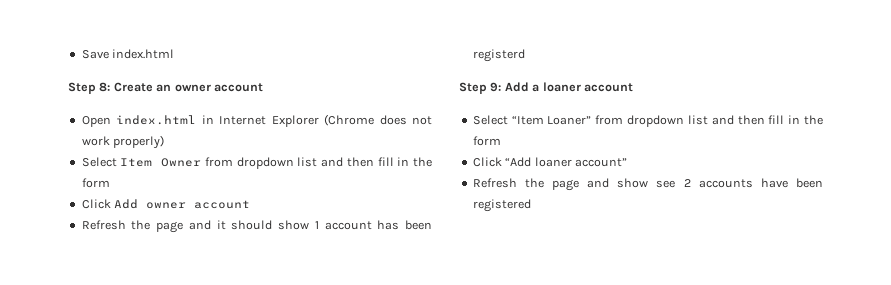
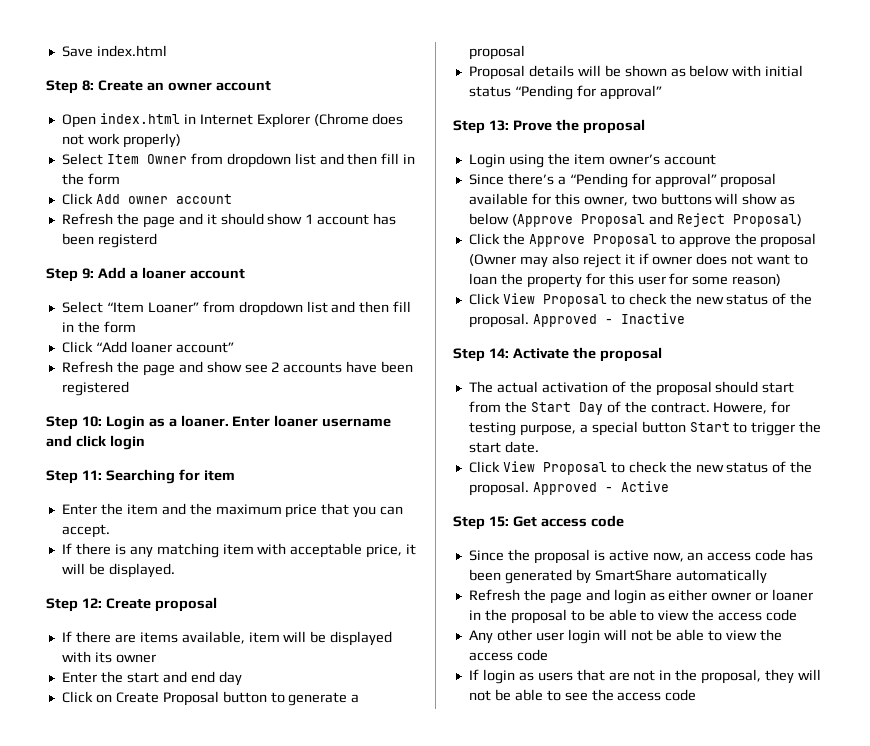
+ Step 10: Login as a loaner. Enter loaner username and click login
+ Step 11: Searching for item
+ Enter the item and the maximum price that you can accept.
+ If there is any matching item with acceptable price, it will be displayed.
+ Step 12: Create proposal
+ If there are items available, item will be displayed with its owner
+ Enter the start and end day
+ Click on Create Proposal button to generate a proposal
+ Proposal details will be shown as below with initial status “Pending for approval”
+ Step 13: Prove the proposal
+ Login using the item owner’s account
+ Since there’s a “Pending for approval” proposal available for this owner, two buttons will show as below (Approve Proposal and Reject Proposal)
+ Click the Approve Proposal to approve the proposal (Owner may also reject it if owner does not want to loan the property for this user for some reason)
+ Click View Proposal to check the new status of the proposal. Approved - Inactive
+ Step 14: Activate the proposal
+ The actual activation of the proposal should start from the Start Day of the contract. Howere, for testing purpose, a special button Start to trigger the start date.
+ Click View Proposal to check the new status of the proposal. Approved - Active
+ Step 15: Get access code
+ Since the proposal is active now, an access code has been generated by SmartShare automatically
+ Refresh the page and login as either owner or loaner in the proposal to be able to view the access code
+ Any other user login will not be able to view the access code
+ If login as users that are not in the proposal, they will not be able to see the access code

